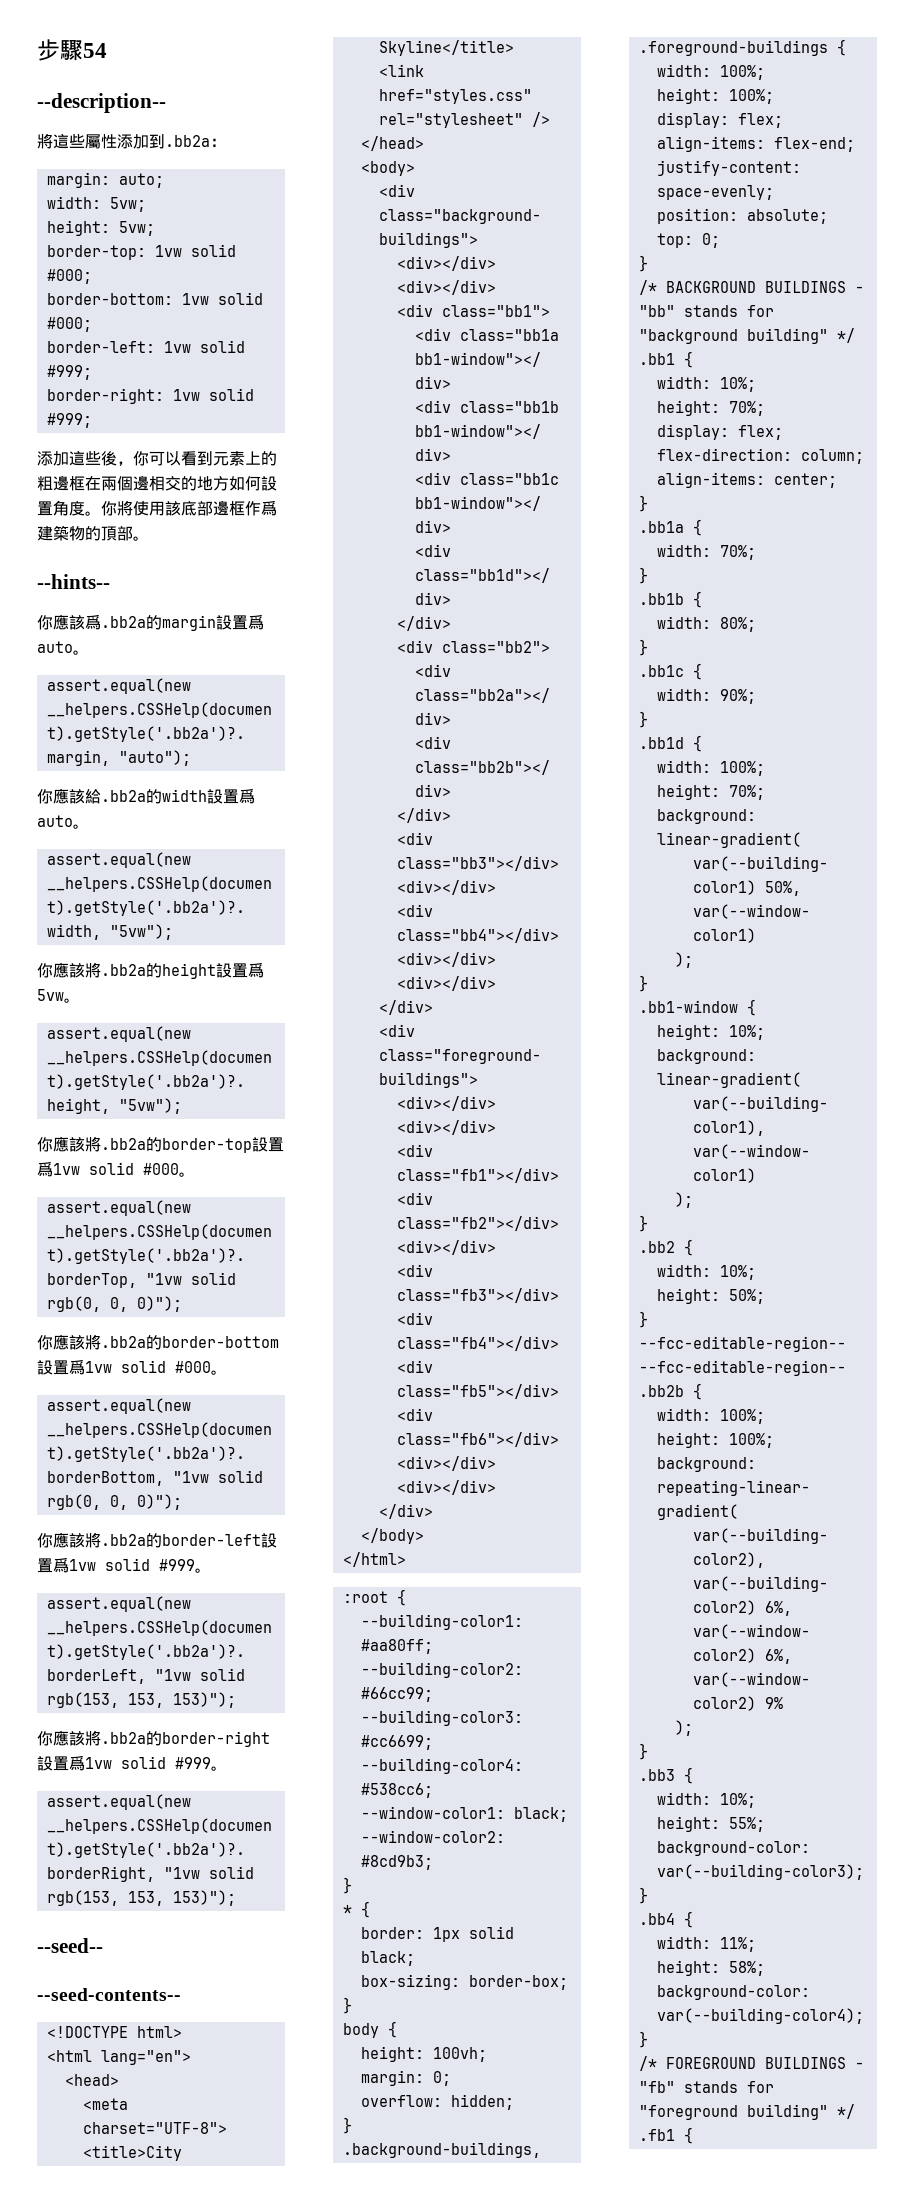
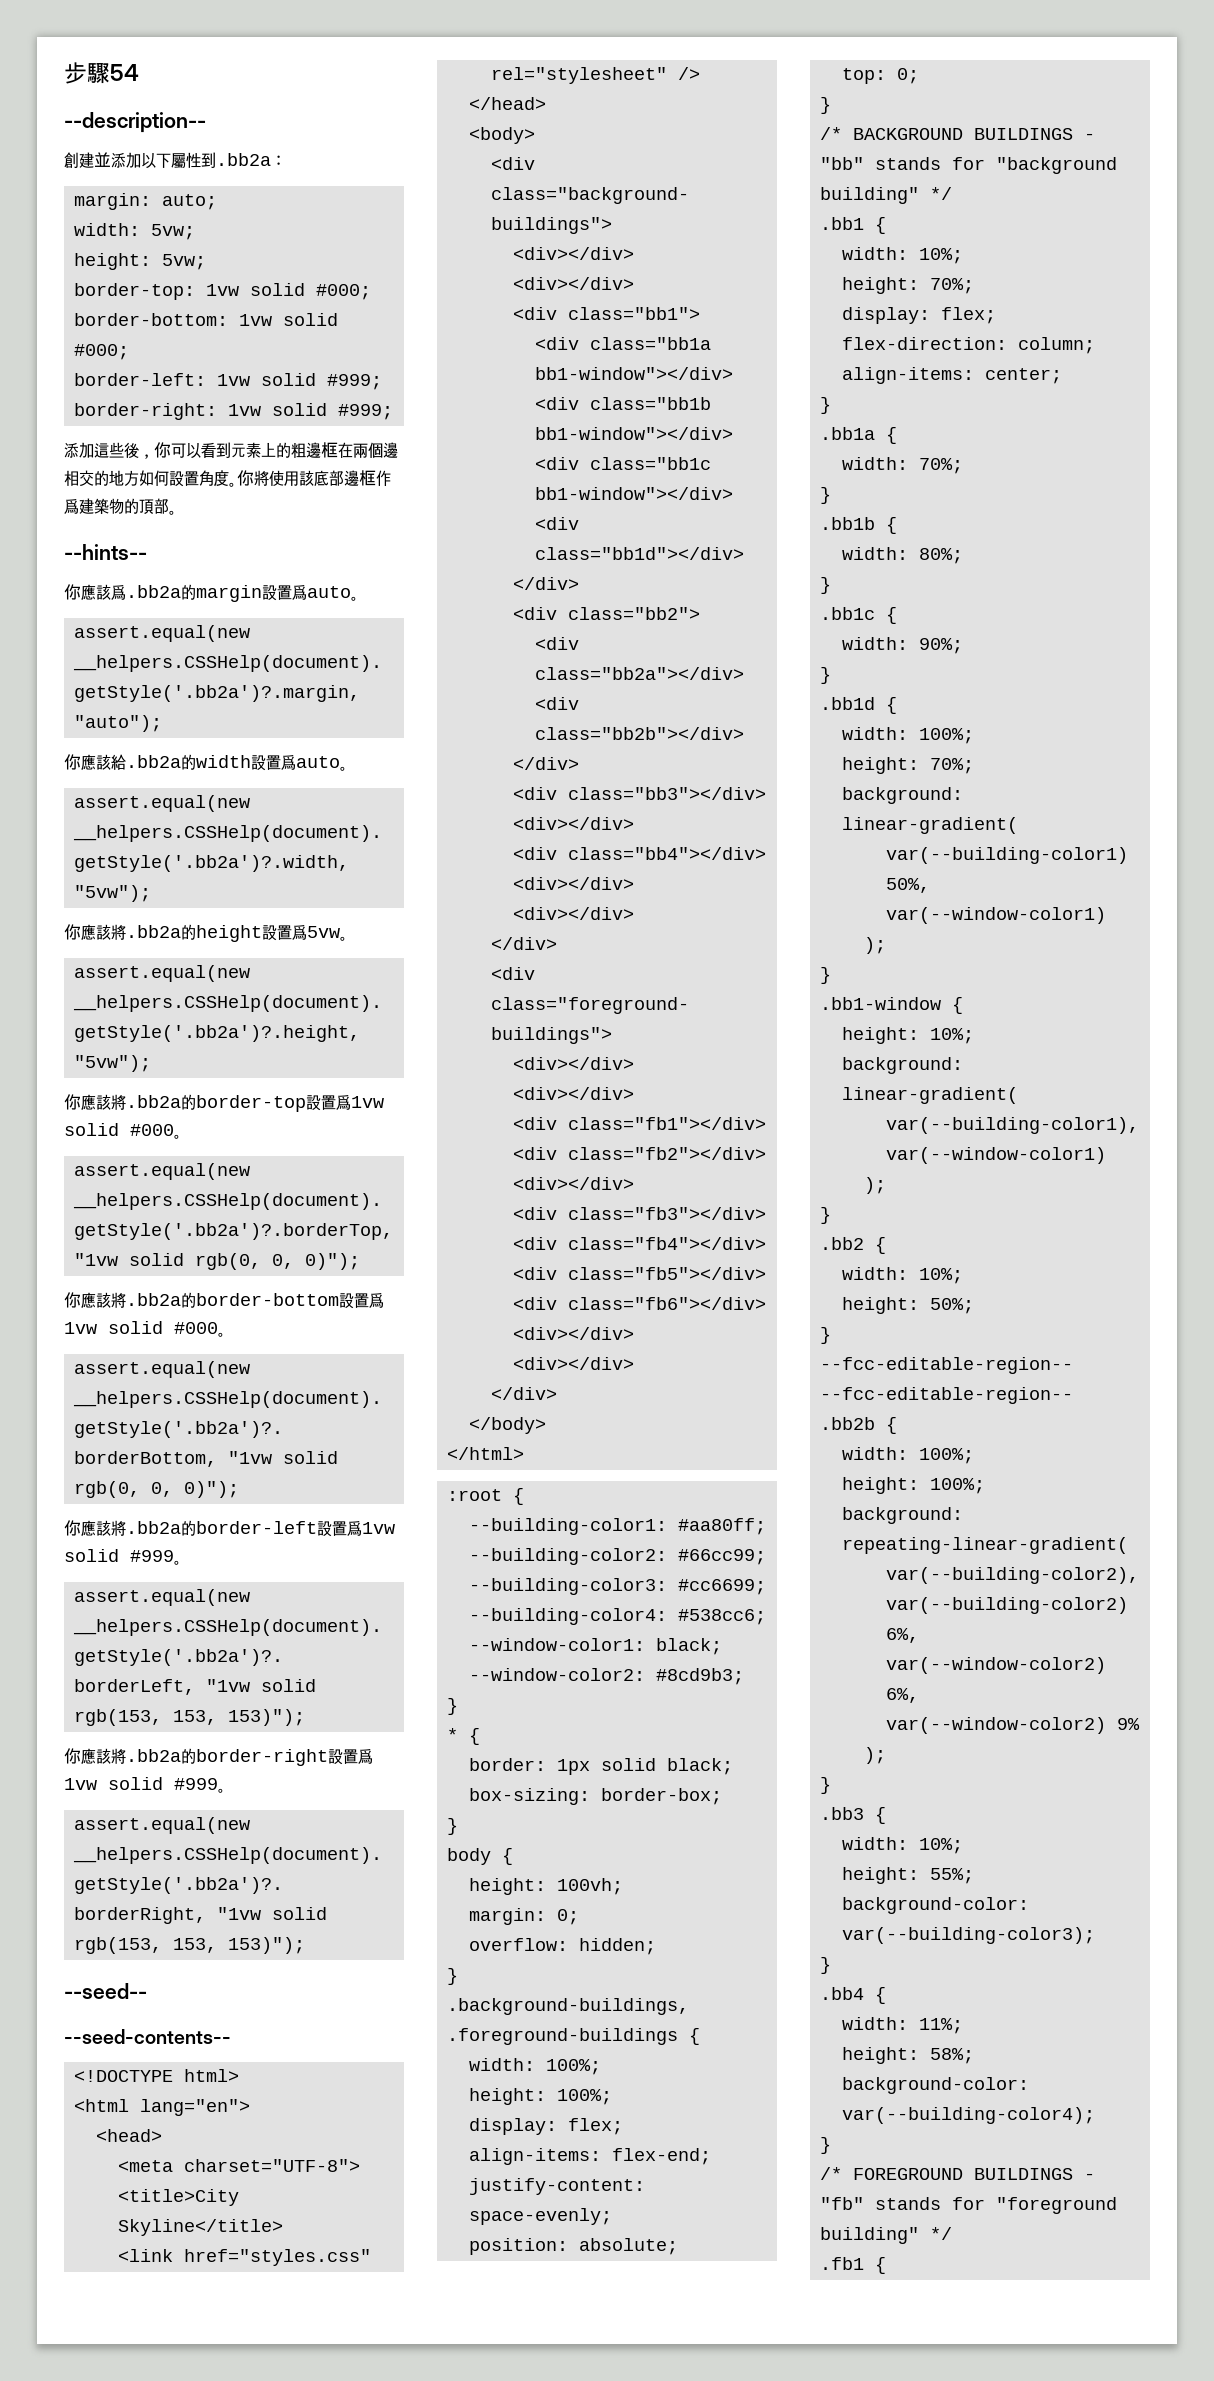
- 將這些屬性添加到.bb2a：
+ 創建並添加以下屬性到.bb2a：

